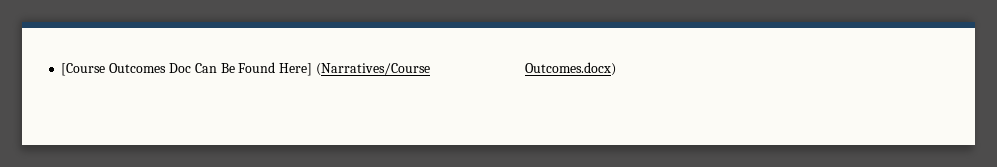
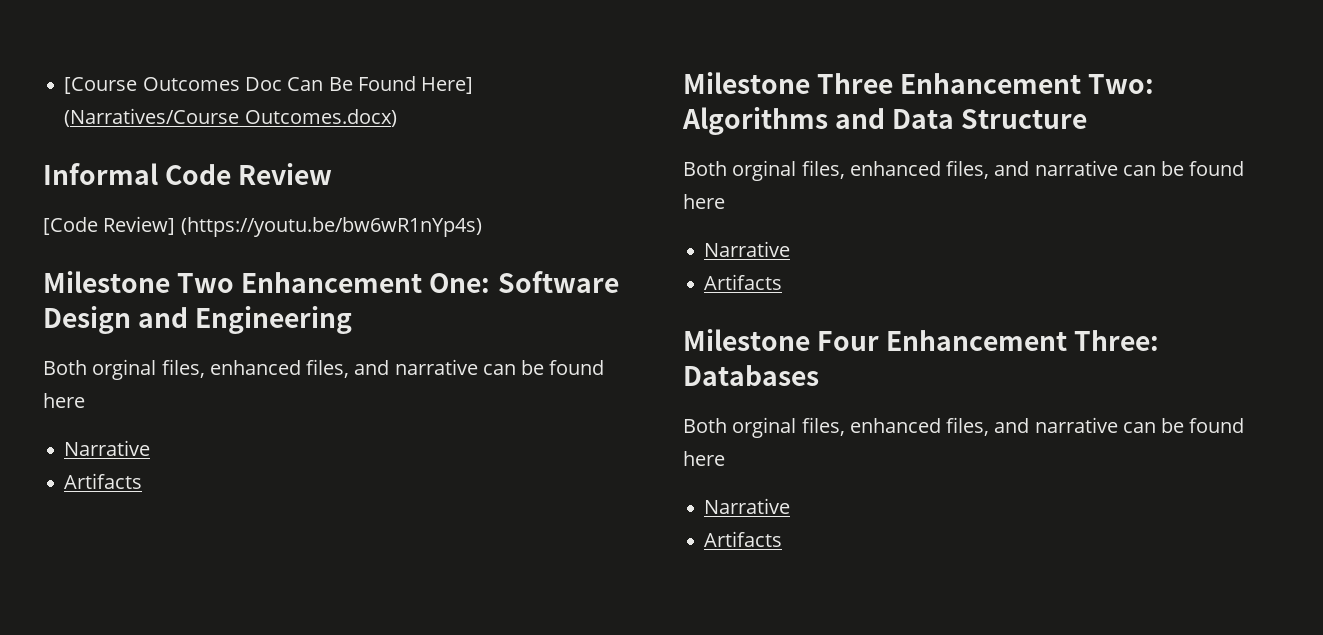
+ Informal Code Review
+ [Code Review] (https://youtu.be/bw6wR1nYp4s)
+ Milestone Two Enhancement One: Software Design and Engineering
+ Both orginal files, enhanced files, and narrative can be found here
+ Narrative
+ Artifacts
+ Milestone Three Enhancement Two: Algorithms and Data Structure
+ Both orginal files, enhanced files, and narrative can be found here
+ Narrative
+ Artifacts
+ Milestone Four Enhancement Three: Databases
+ Both orginal files, enhanced files, and narrative can be found here
+ Narrative
+ Artifacts

